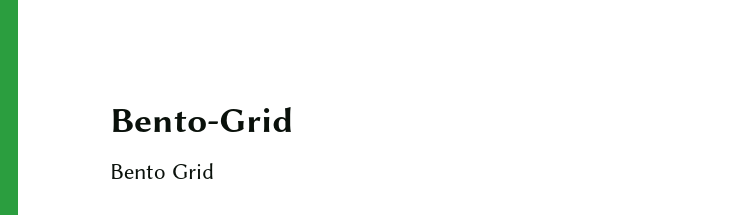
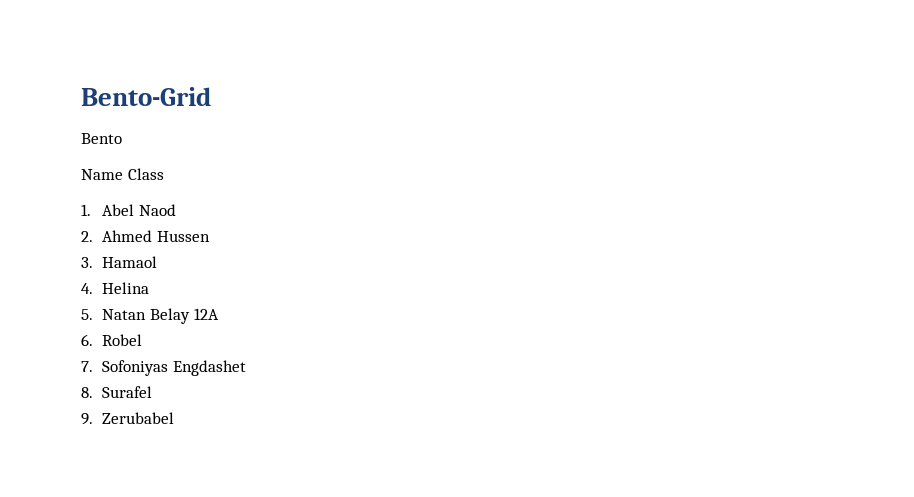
- Bento Grid
+ Bento
+ Name Class
+ 1. Abel Naod
+ 2. Ahmed Hussen
+ 3. Hamaol
+ 4. Helina
+ 5. Natan Belay 12A
+ 6. Robel
+ 7. Sofoniyas Engdashet
+ 8. Surafel
+ 9. Zerubabel

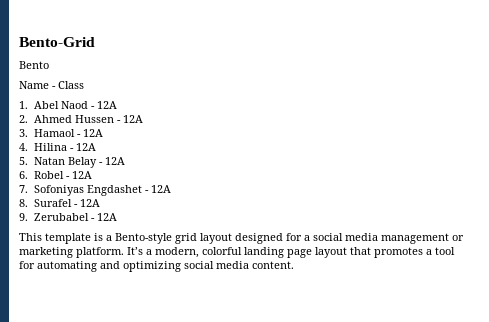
- Name Class
+ Name - Class
- 1. Abel Naod
+ 1. Abel Naod - 12A
- 2. Ahmed Hussen
+ 2. Ahmed Hussen - 12A
- 3. Hamaol
+ 3. Hamaol - 12A
- 4. Helina
+ 4. Hilina - 12A
- 5. Natan Belay 12A
+ 5. Natan Belay - 12A
- 6. Robel
+ 6. Robel - 12A
- 7. Sofoniyas Engdashet
+ 7. Sofoniyas Engdashet - 12A
- 8. Surafel
+ 8. Surafel - 12A
- 9. Zerubabel
+ 9. Zerubabel - 12A
+ This template is a Bento-style grid layout designed for a social media management or marketing platform. It’s a modern, colorful landing page layout that promotes a tool for automating and optimizing social media content.

